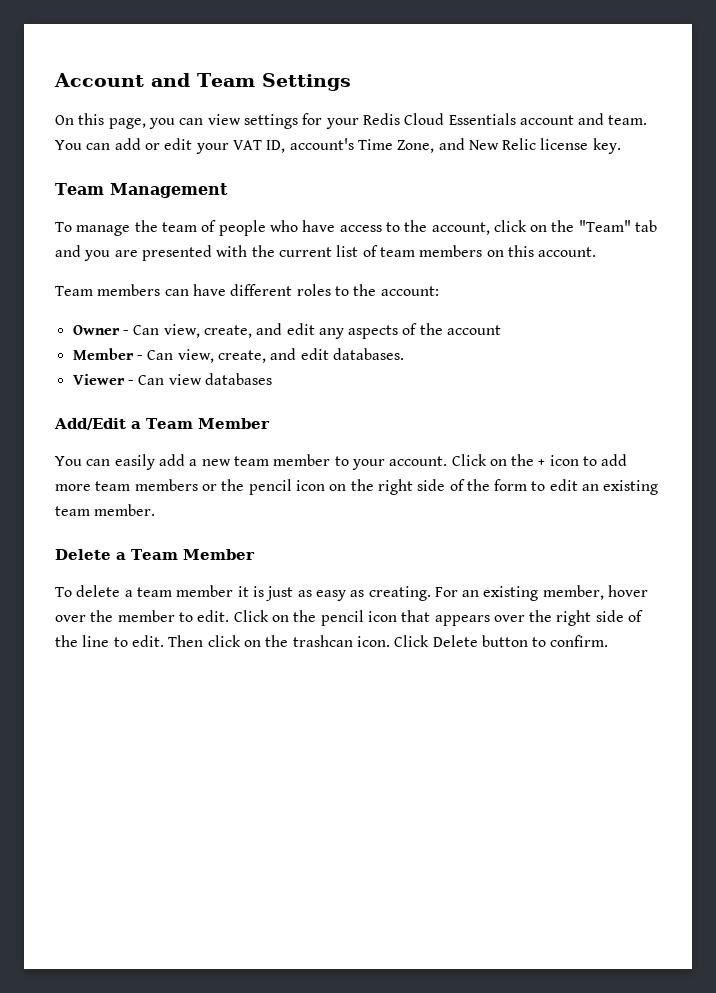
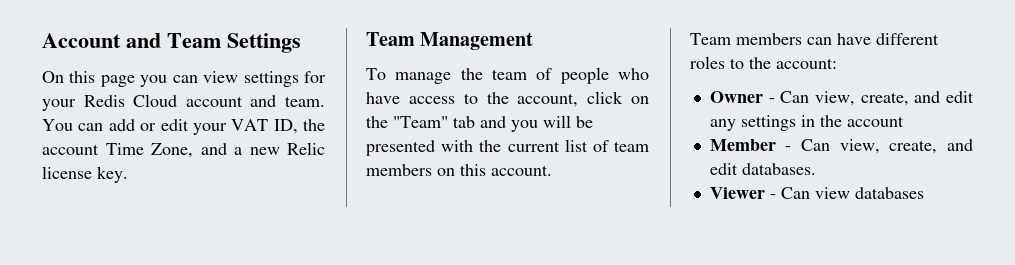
- On this page, you can view settings for your Redis Cloud Essentials account and team.
+ On this page you can view settings for your Redis Cloud account and team.
- You can add or edit your VAT ID, account's Time Zone, and New Relic license key.
+ You can add or edit your VAT ID, the account Time Zone, and a new Relic license key.
- To manage the team of people who have access to the account, click on the "Team" tab and you are presented with the current list of team members on this account.
+ To manage the team of people who have access to the account, click on the "Team" tab and you will be presented with the current list of team members on this account.
- Owner - Can view, create, and edit any aspects of the account
+ Owner - Can view, create, and edit any settings in the account
- Add/Edit a Team Member
- You can easily add a new team member to your account. Click on the + icon to add more team members or the pencil icon on the right side of the form to edit an existing team member.
- Delete a Team Member
- To delete a team member it is just as easy as creating. For an existing member, hover over the member to edit. Click on the pencil icon that appears over the right side of the line to edit. Then click on the trashcan icon. Click Delete button to confirm.

